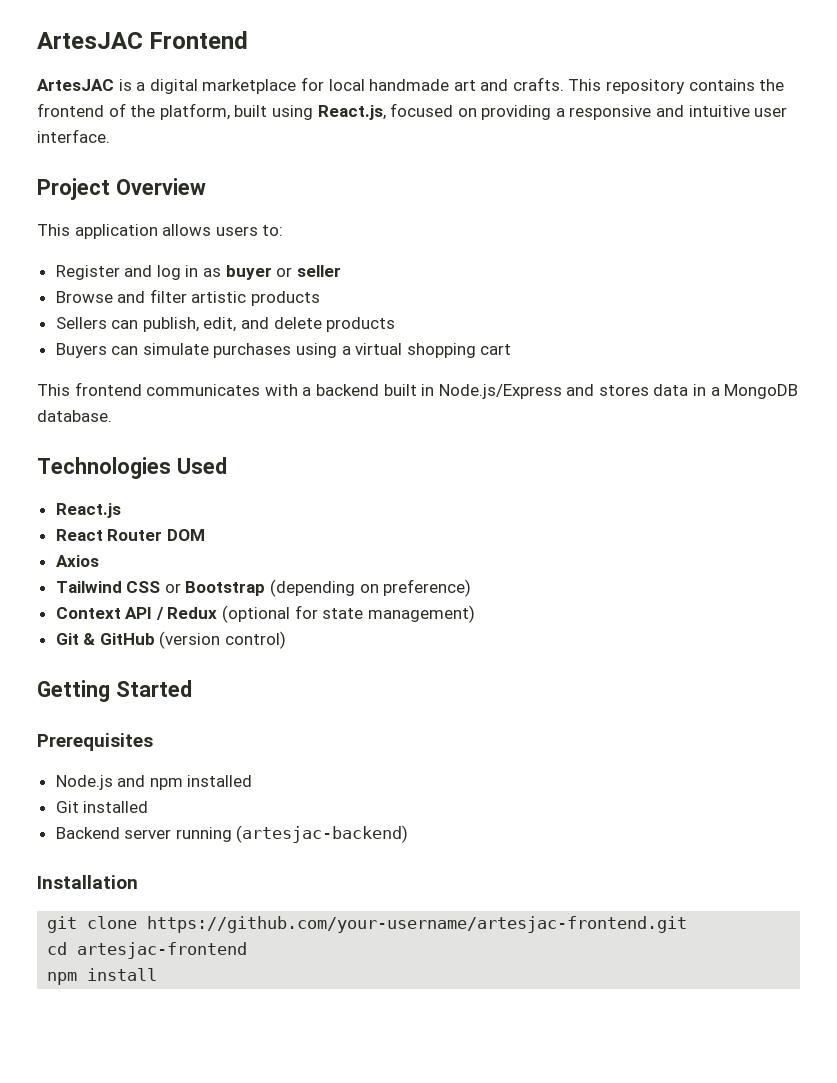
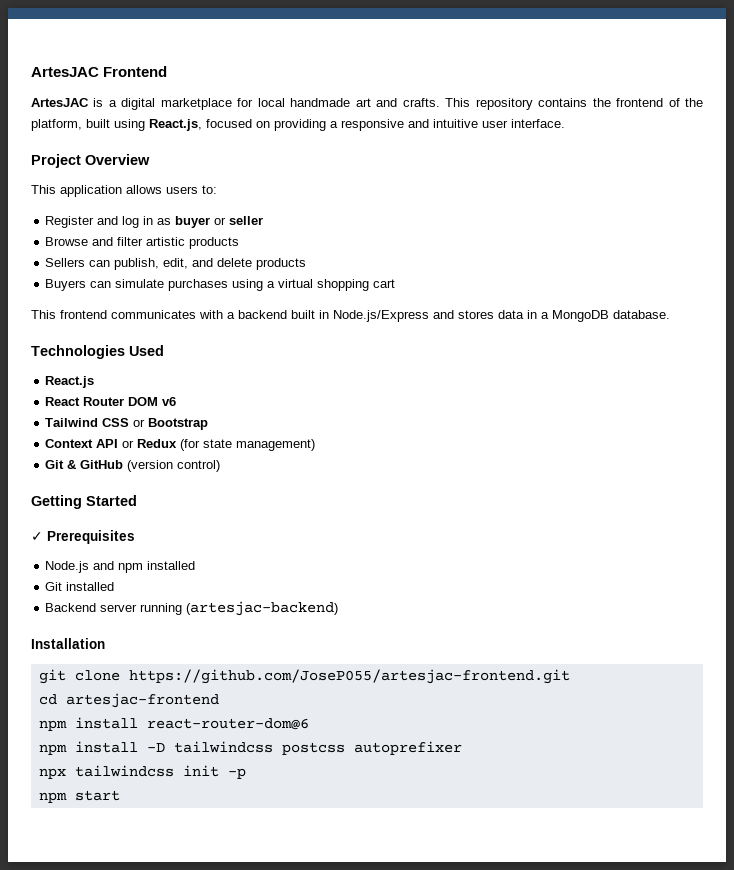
- React Router DOM
- Axios
+ React Router DOM v6
- Tailwind CSS or Bootstrap (depending on preference)
+ Tailwind CSS or Bootstrap
- Context API / Redux (optional for state management)
+ Context API or Redux (for state management)
- Prerequisites
+ ✓ Prerequisites
- git clone https://github.com/your-username/artesjac-frontend.git
+ git clone https://github.com/JoseP055/artesjac-frontend.git
- npm install
+ npm install react-router-dom@6
+ npm install -D tailwindcss postcss autoprefixer
+ npx tailwindcss init -p
+ npm start

